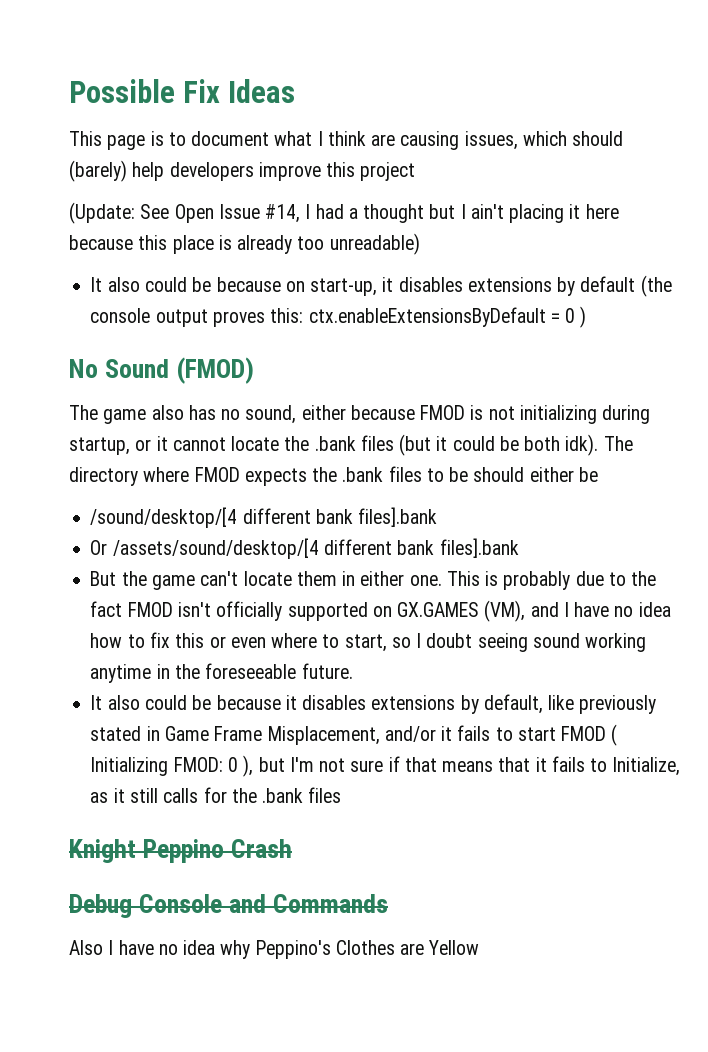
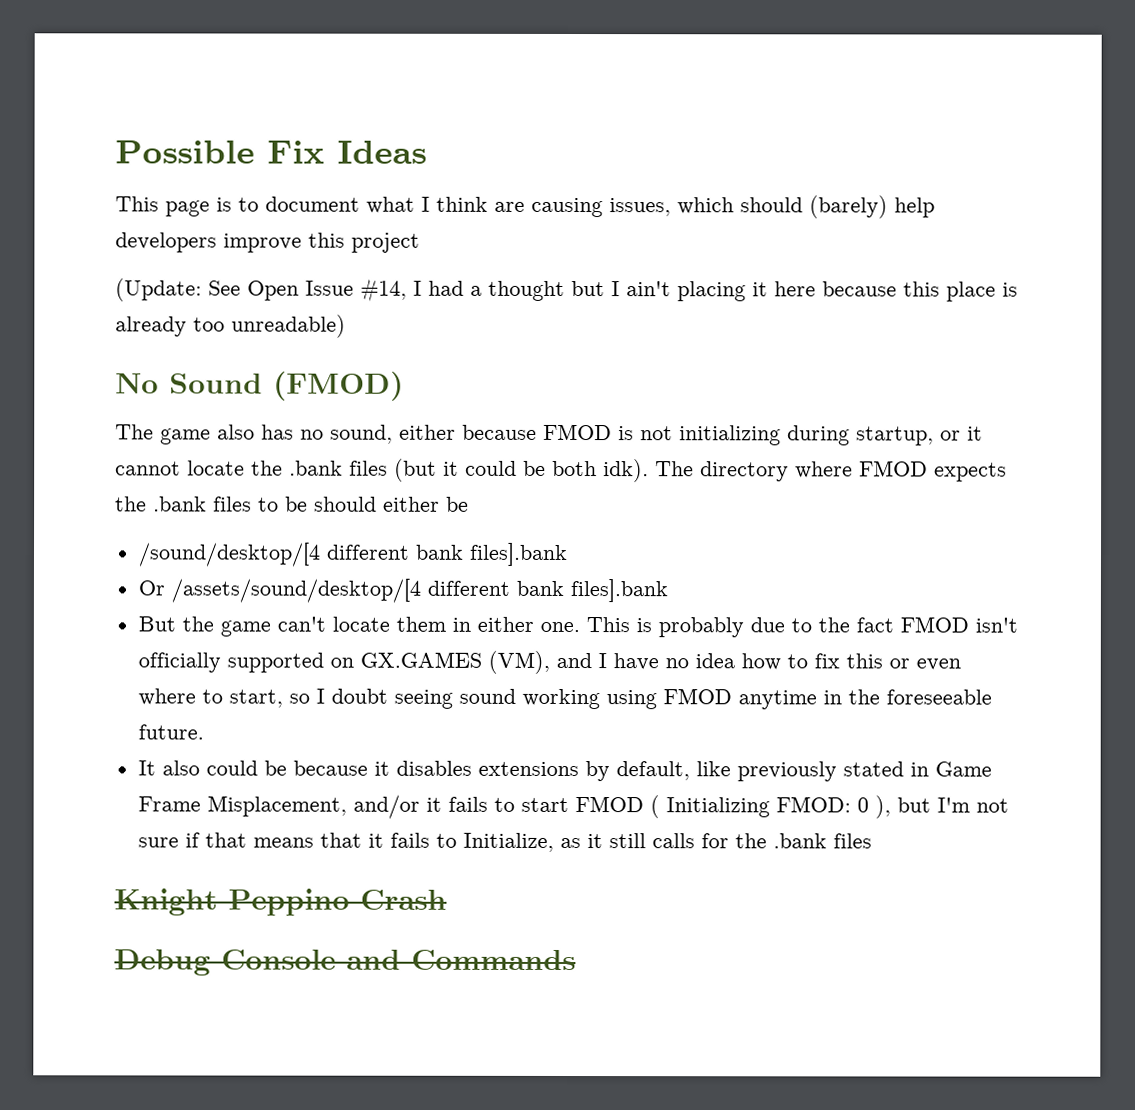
- It also could be because on start-up, it disables extensions by default (the console output proves this: ctx.enableExtensionsByDefault = 0 )
- This is probably due to the fact FMOD isn't officially supported on GX.GAMES (VM), and I have no idea how to fix this or even where to start, so I doubt seeing sound working anytime in the foreseeable future.
+ This is probably due to the fact FMOD isn't officially supported on GX.GAMES (VM), and I have no idea how to fix this or even where to start, so I doubt seeing sound working using FMOD anytime in the foreseeable future.
- Also I have no idea why Peppino's Clothes are Yellow

